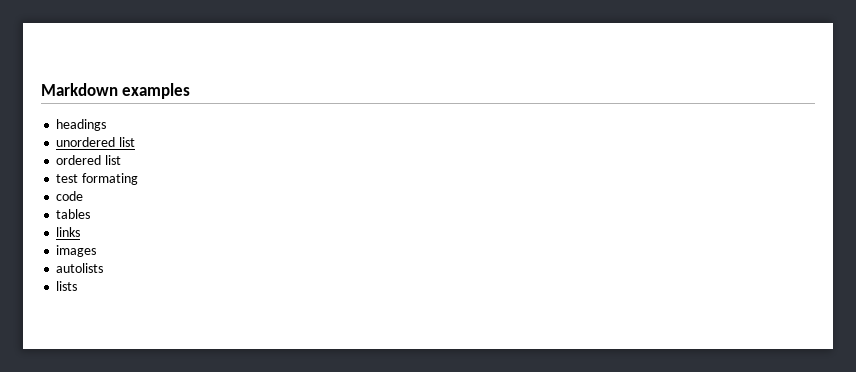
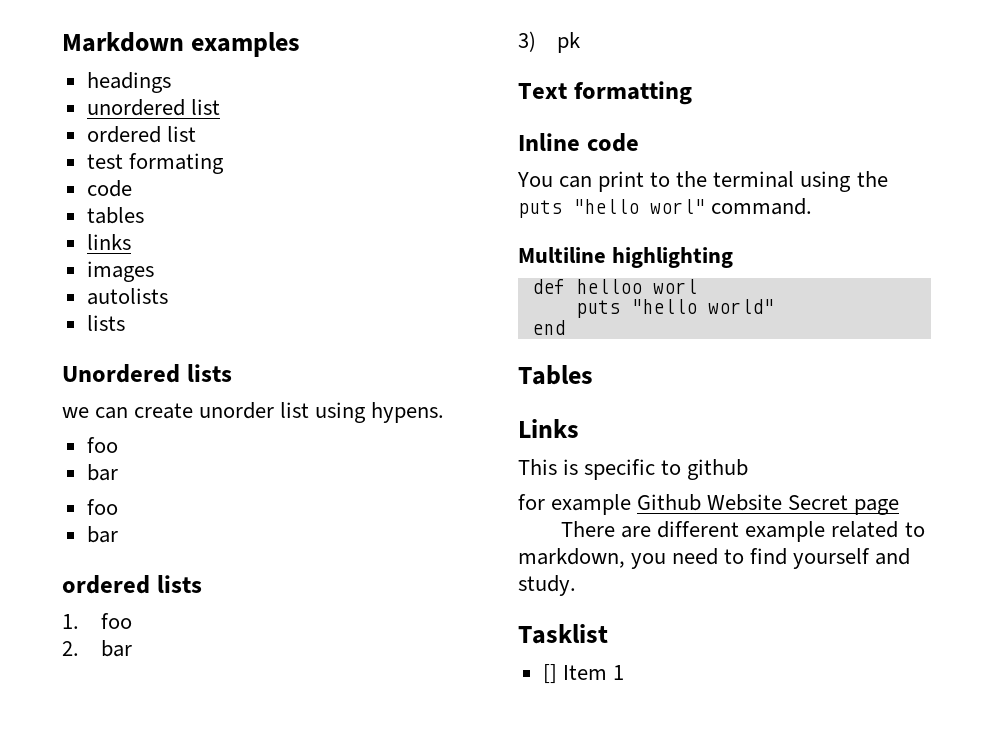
+ Unordered lists
+ we can create unorder list using hypens.
+ foo
+ bar
+ foo
+ bar
+ ordered lists
+ 1. foo
+ 2. bar
+ 3) pk
+ Text formatting
+ Inline code
+ You can print to the terminal using the puts "hello worl" command.
+ Multiline highlighting
+ def helloo worl
+ puts "hello world"
+ end
+ Tables
+ Links
+ This is specific to github
+ for example Github Website Secret page
+ There are different example related to markdown, you need to find yourself and study.
+ Tasklist
+ [] Item 1

